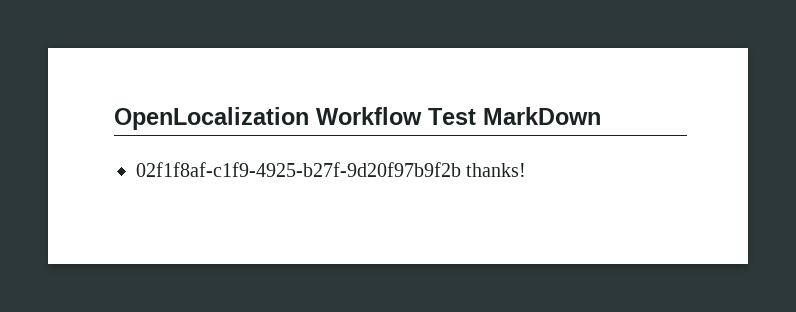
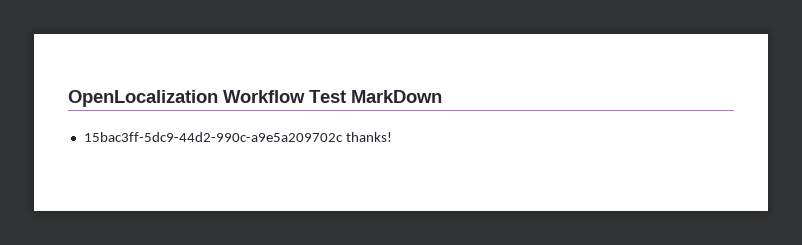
- 02f1f8af-c1f9-4925-b27f-9d20f97b9f2b thanks!
+ 15bac3ff-5dc9-44d2-990c-a9e5a209702c thanks!

